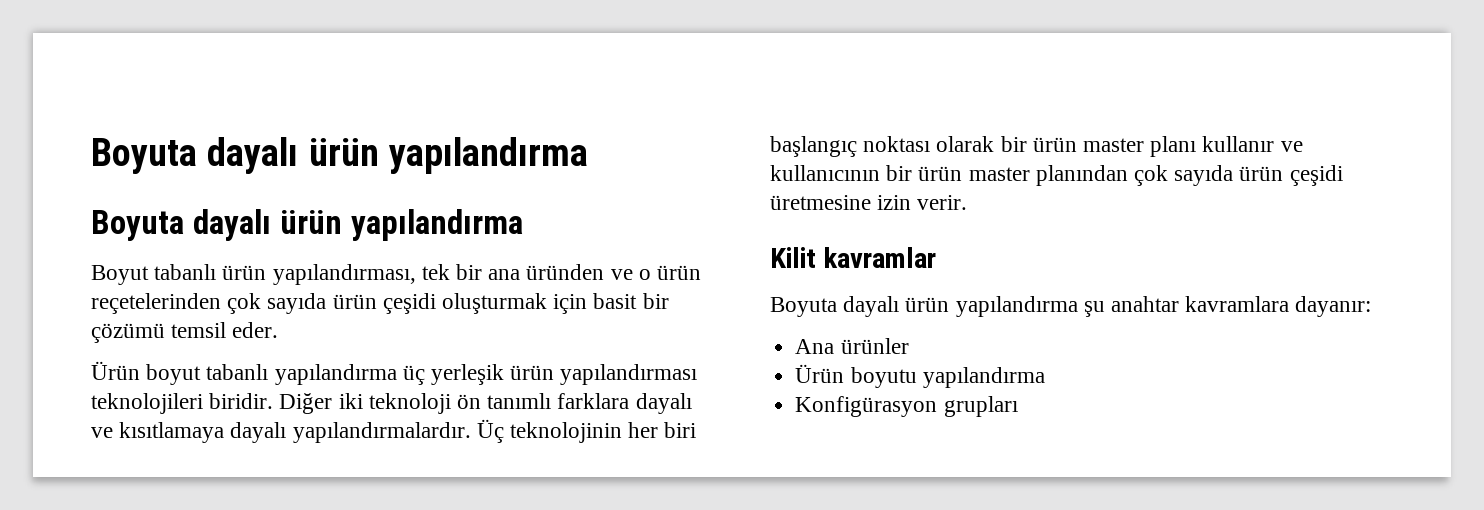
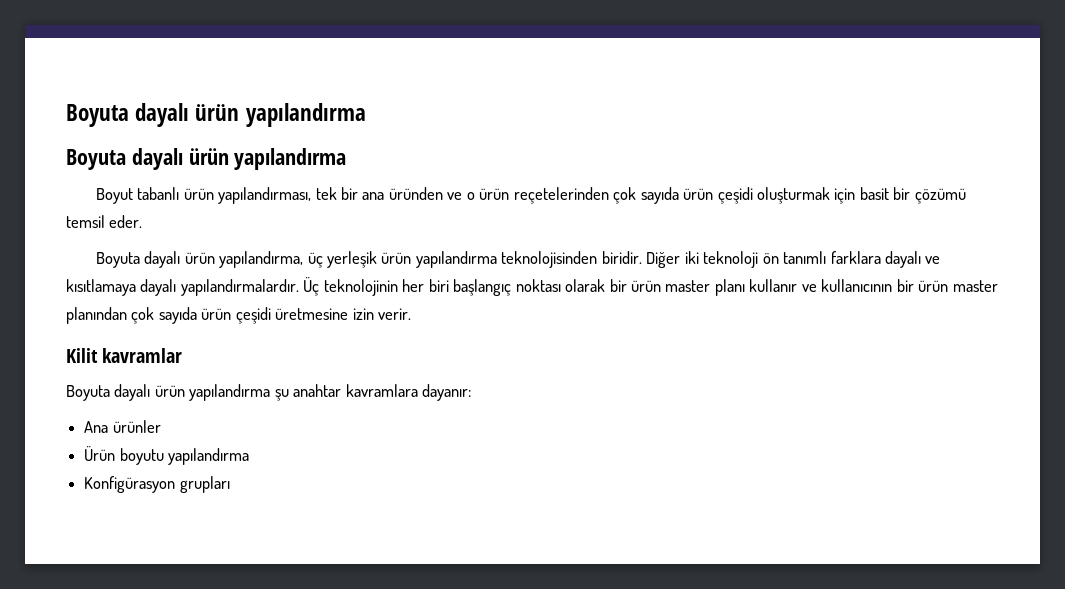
- Ürün boyut tabanlı yapılandırma üç yerleşik ürün yapılandırması teknolojileri biridir.
+ Boyuta dayalı ürün yapılandırma, üç yerleşik ürün yapılandırma teknolojisinden biridir.

